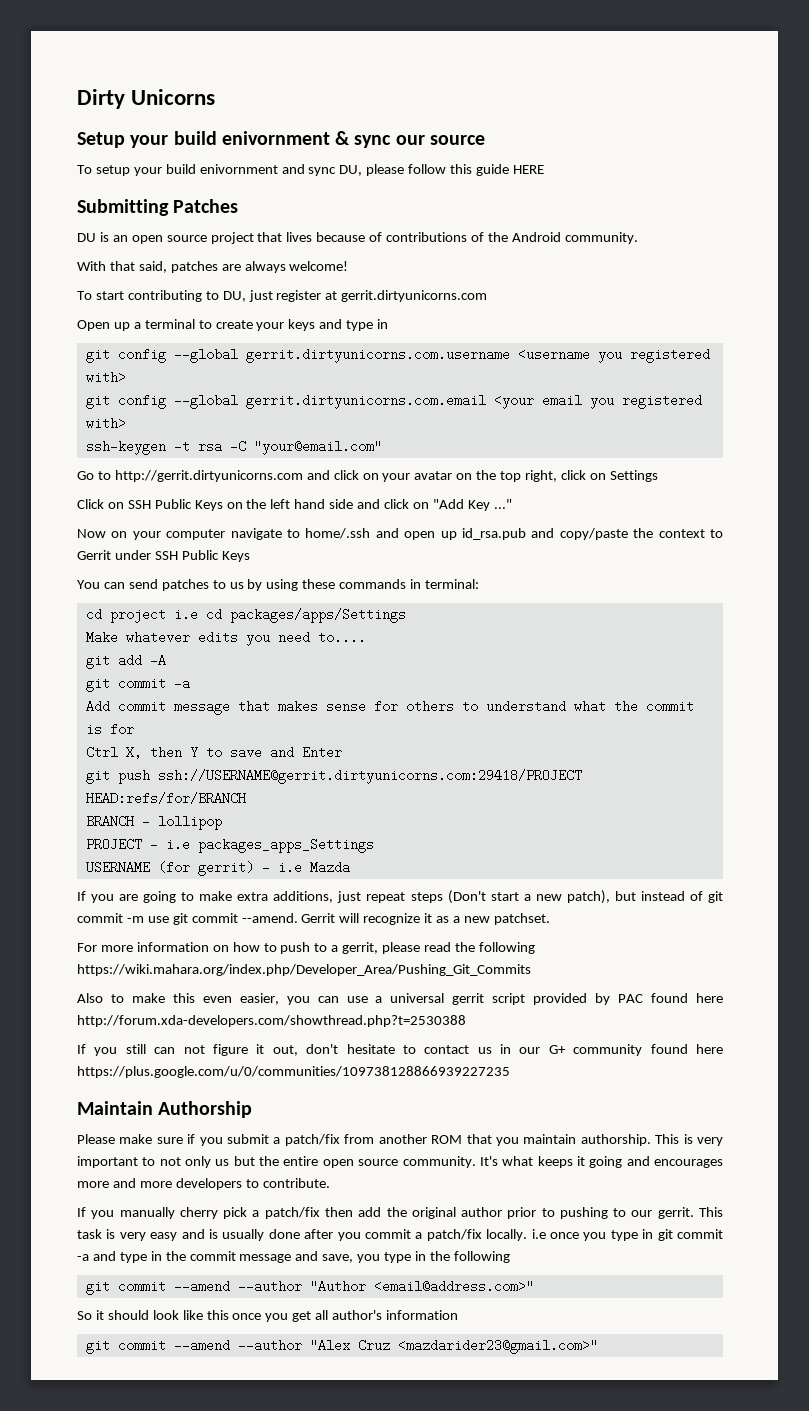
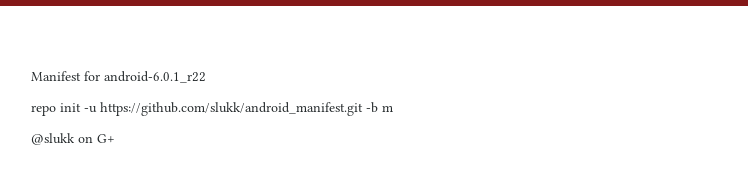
- Dirty Unicorns
- Setup your build enivornment & sync our source
- To setup your build enivornment and sync DU, please follow this guide HERE
- Submitting Patches
- DU is an open source project that lives because of contributions of the Android community.
- With that said, patches are always welcome!
- To start contributing to DU, just register at gerrit.dirtyunicorns.com
- Open up a terminal to create your keys and type in
- git config --global gerrit.dirtyunicorns.com.username <username you registered with>
- git config --global gerrit.dirtyunicorns.com.email <your email you registered with>
- ssh-keygen -t rsa -C "your@email.com"
- Go to http://gerrit.dirtyunicorns.com and click on your avatar on the top right, click on Settings
- Click on SSH Public Keys on the left hand side and click on "Add Key ..."
- Now on your computer navigate to home/.ssh and open up id_rsa.pub and copy/paste the context to Gerrit under SSH Public Keys
- You can send patches to us by using these commands in terminal:
- cd project i.e cd packages/apps/Settings
- Make whatever edits you need to....
- git add -A
- git commit -a
- Add commit message that makes sense for others to understand what the commit is for
- Ctrl X, then Y to save and Enter
- git push ssh://USERNAME@gerrit.dirtyunicorns.com:29418/PROJECT HEAD:refs/for/BRANCH
- BRANCH - lollipop
- PROJECT - i.e packages_apps_Settings
- USERNAME (for gerrit) - i.e Mazda
- If you are going to make extra additions, just repeat steps (Don't start a new patch), but instead of git commit -m use git commit --amend. Gerrit will recognize it as a new patchset.
- For more information on how to push to a gerrit, please read the following https://wiki.mahara.org/index.php/Developer_Area/Pushing_Git_Commits
- Also to make this even easier, you can use a universal gerrit script provided by PAC found here http://forum.xda-developers.com/showthread.php?t=2530388
- If you still can not figure it out, don't hesitate to contact us in our G+ community found here https://plus.google.com/u/0/communities/109738128866939227235
- Maintain Authorship
- Please make sure if you submit a patch/fix from another ROM that you maintain authorship. This is very important to not only us but the entire open source community. It's what keeps it going and encourages more and more developers to contribute.
- If you manually cherry pick a patch/fix then add the original author prior to pushing to our gerrit. This task is very easy and is usually done after you commit a patch/fix locally. i.e once you type in git commit -a and type in the commit message and save, you type in the following
- git commit --amend --author "Author <email@address.com>"
- So it should look like this once you get all author's information
- git commit --amend --author "Alex Cruz <mazdarider23@gmail.com>"
+ Manifest for android-6.0.1_r22
+ repo init -u https://github.com/slukk/android_manifest.git -b m
+ @slukk on G+

